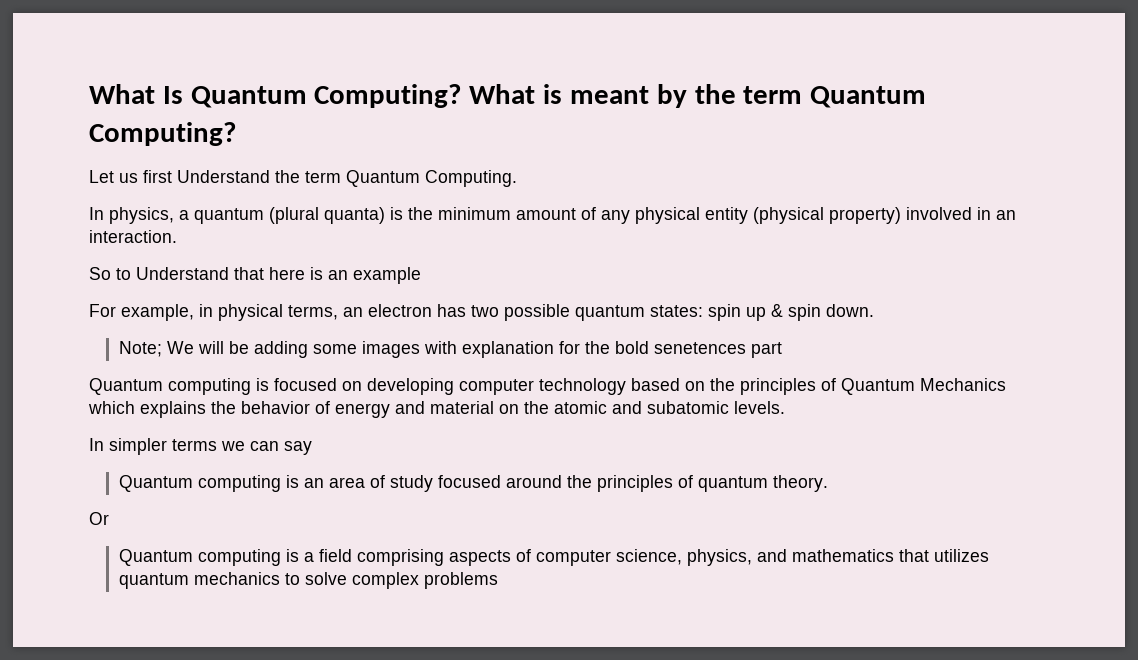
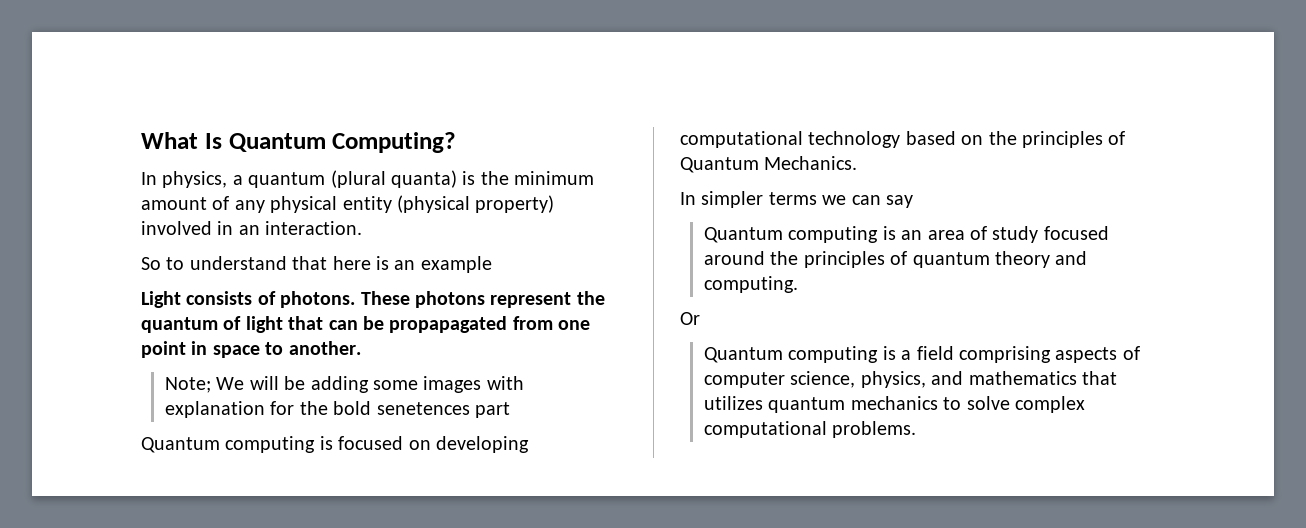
- What is meant by the term Quantum Computing?
- Let us first Understand the term Quantum Computing.
- So to Understand that here is an example
+ So to understand that here is an example
- For example, in physical terms, an electron has two possible quantum states: spin up & spin down.
+ Light consists of photons. These photons represent the quantum of light that can be propapagated from one point in space to another.
- Quantum computing is focused on developing computer technology based on the principles of Quantum Mechanics which explains the behavior of energy and material on the atomic and subatomic levels.
+ Quantum computing is focused on developing computational technology based on the principles of Quantum Mechanics.
- Quantum computing is an area of study focused around the principles of quantum theory.
+ Quantum computing is an area of study focused around the principles of quantum theory and computing.
- Quantum computing is a field comprising aspects of computer science, physics, and mathematics that utilizes quantum mechanics to solve complex problems
+ Quantum computing is a field comprising aspects of computer science, physics, and mathematics that utilizes quantum mechanics to solve complex computational problems.

